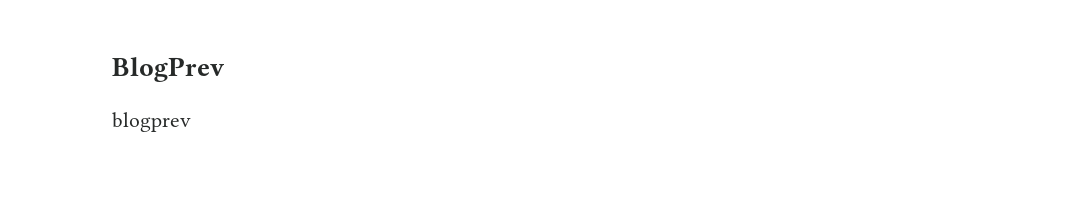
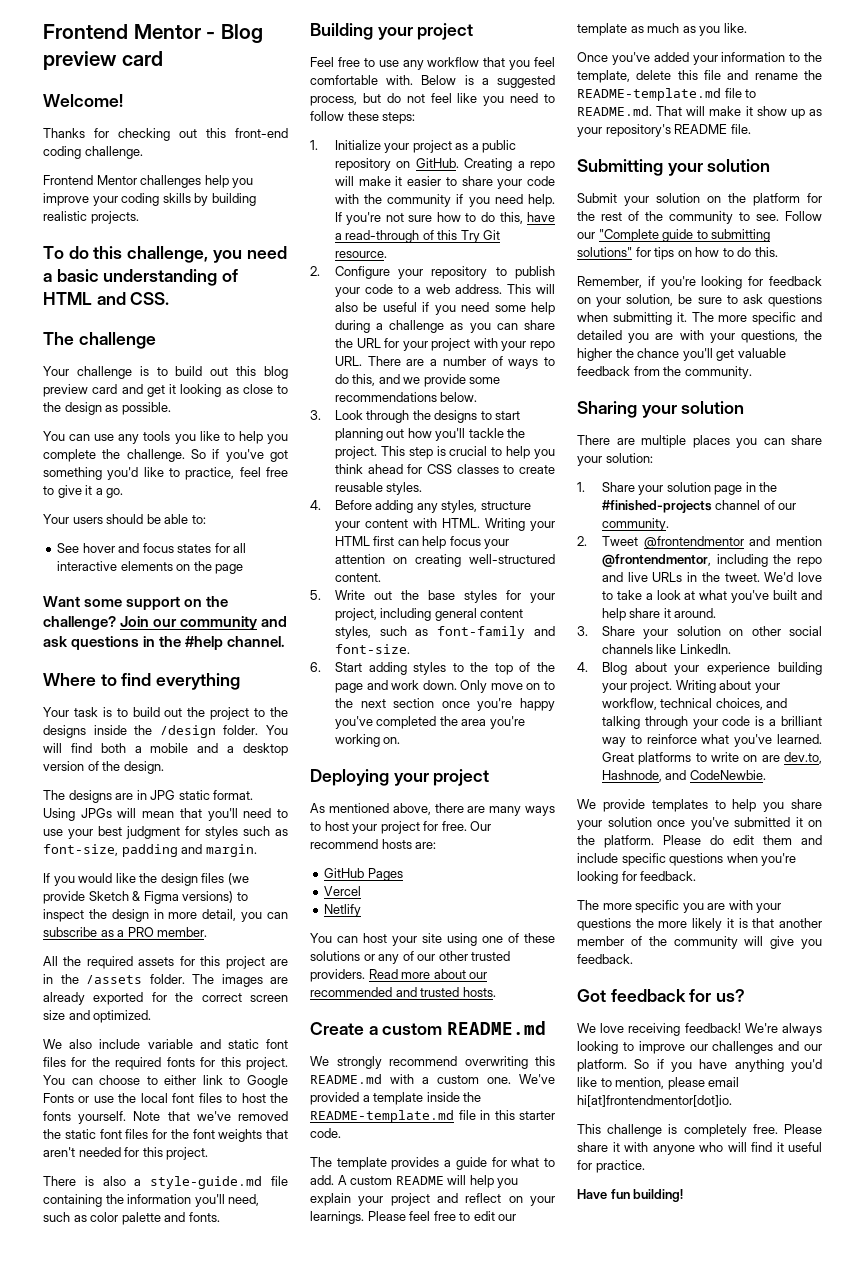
- BlogPrev
- blogprev
+ Frontend Mentor - Blog preview card
+ Welcome!
+ Thanks for checking out this front-end coding challenge.
+ Frontend Mentor challenges help you improve your coding skills by building realistic projects.
+ To do this challenge, you need a basic understanding of HTML and CSS.
+ The challenge
+ Your challenge is to build out this blog preview card and get it looking as close to the design as possible.
+ You can use any tools you like to help you complete the challenge. So if you've got something you'd like to practice, feel free to give it a go.
+ Your users should be able to:
+ See hover and focus states for all interactive elements on the page
+ Want some support on the challenge? Join our community and ask questions in the #help channel.
+ Where to find everything
+ Your task is to build out the project to the designs inside the /design folder. You will find both a mobile and a desktop version of the design.
+ The designs are in JPG static format. Using JPGs will mean that you'll need to use your best judgment for styles such as font-size, padding and margin.
+ If you would like the design files (we provide Sketch & Figma versions) to inspect the design in more detail, you can subscribe as a PRO member.
+ All the required assets for this project are in the /assets folder. The images are already exported for the correct screen size and optimized.
+ We also include variable and static font files for the required fonts for this project. You can choose to either link to Google Fonts or use the local font files to host the fonts yourself. Note that we've removed the static font files for the font weights that aren't needed for this project.
+ There is also a style-guide.md file containing the information you'll need, such as color palette and fonts.
+ Building your project
+ Feel free to use any workflow that you feel comfortable with. Below is a suggested process, but do not feel like you need to follow these steps:
+ 1. Initialize your project as a public repository on GitHub. Creating a repo will make it easier to share your code with the community if you need help. If you're not sure how to do this, have a read-through of this Try Git resource.
+ 2. Configure your repository to publish your code to a web address. This will also be useful if you need some help during a challenge as you can share the URL for your project with your repo URL. There are a number of ways to do this, and we provide some recommendations below.
+ 3. Look through the designs to start planning out how you'll tackle the project. This step is crucial to help you think ahead for CSS classes to create reusable styles.
+ 4. Before adding any styles, structure your content with HTML. Writing your HTML first can help focus your attention on creating well-structured content.
+ 5. Write out the base styles for your project, including general content styles, such as font-family and font-size.
+ 6. Start adding styles to the top of the page and work down. Only move on to the next section once you're happy you've completed the area you're working on.
+ Deploying your project
+ As mentioned above, there are many ways to host your project for free. Our recommend hosts are:
+ GitHub Pages
+ Vercel
+ Netlify
+ You can host your site using one of these solutions or any of our other trusted providers. Read more about our recommended and trusted hosts.
+ Create a custom README.md
+ We strongly recommend overwriting this README.md with a custom one. We've provided a template inside the README-template.md file in this starter code.
+ The template provides a guide for what to add. A custom README will help you explain your project and reflect on your learnings. Please feel free to edit our template as much as you like.
+ Once you've added your information to the template, delete this file and rename the README-template.md file to README.md. That will make it show up as your repository's README file.
+ Submitting your solution
+ Submit your solution on the platform for the rest of the community to see. Follow our "Complete guide to submitting solutions" for tips on how to do this.
+ Remember, if you're looking for feedback on your solution, be sure to ask questions when submitting it. The more specific and detailed you are with your questions, the higher the chance you'll get valuable feedback from the community.
+ Sharing your solution
+ There are multiple places you can share your solution:
+ 1. Share your solution page in the #finished-projects channel of our community.
+ 2. Tweet @frontendmentor and mention @frontendmentor, including the repo and live URLs in the tweet. We'd love to take a look at what you've built and help share it around.
+ 3. Share your solution on other social channels like LinkedIn.
+ 4. Blog about your experience building your project. Writing about your workflow, technical choices, and talking through your code is a brilliant way to reinforce what you've learned. Great platforms to write on are dev.to, Hashnode, and CodeNewbie.
+ We provide templates to help you share your solution once you've submitted it on the platform. Please do edit them and include specific questions when you're looking for feedback.
+ The more specific you are with your questions the more likely it is that another member of the community will give you feedback.
+ Got feedback for us?
+ We love receiving feedback! We're always looking to improve our challenges and our platform. So if you have anything you'd like to mention, please email hi[at]frontendmentor[dot]io.
+ This challenge is completely free. Please share it with anyone who will find it useful for practice.
+ Have fun building!

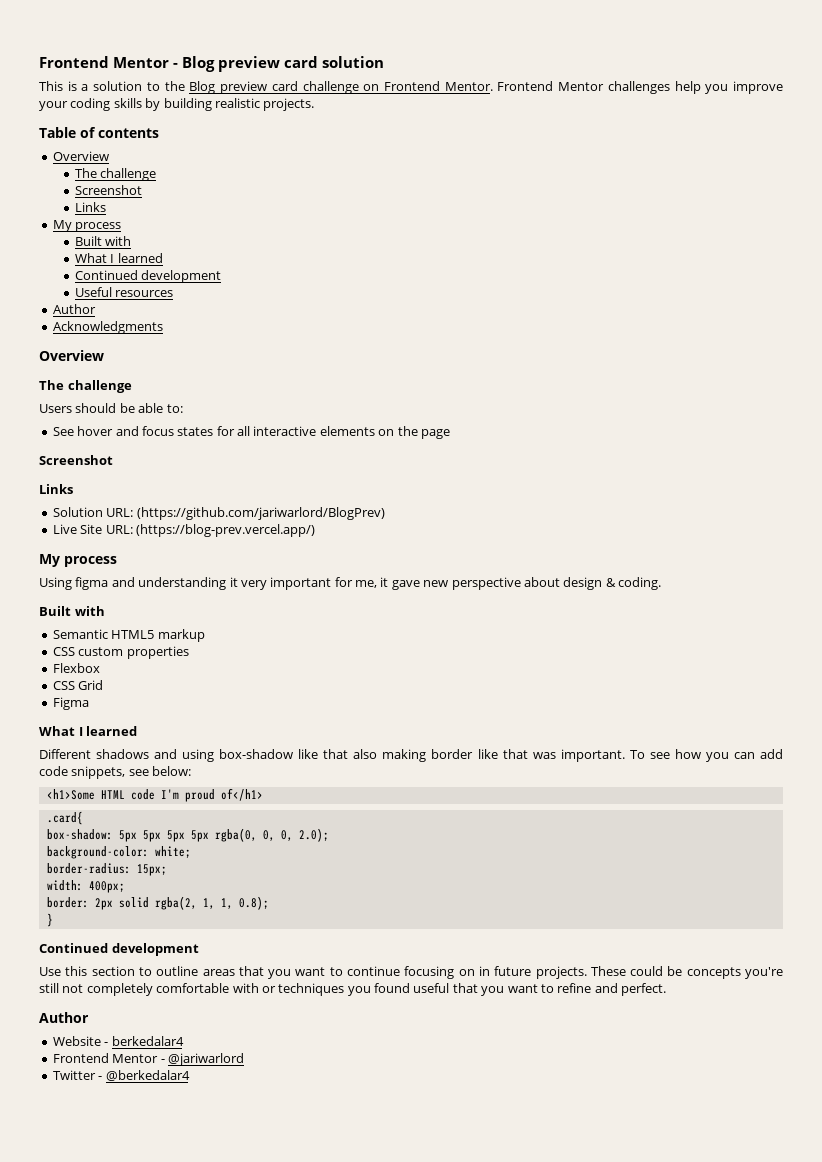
- Frontend Mentor - Blog preview card
- Welcome!
- Thanks for checking out this front-end coding challenge.
- Frontend Mentor challenges help you improve your coding skills by building realistic projects.
+ Frontend Mentor - Blog preview card solution
+ This is a solution to the Blog preview card challenge on Frontend Mentor. Frontend Mentor challenges help you improve your coding skills by building realistic projects.
- To do this challenge, you need a basic understanding of HTML and CSS.
+ Table of contents
+ Overview
  The challenge
- Your challenge is to build out this blog preview card and get it looking as close to the design as possible.
- You can use any tools you like to help you complete the challenge. So if you've got something you'd like to practice, feel free to give it a go.
- Your users should be able to:
+ Screenshot
+ Links
+ My process
+ Built with
+ What I learned
+ Continued development
+ Useful resources
+ Author
+ Acknowledgments
+ Overview
+ The challenge
+ Users should be able to:
  See hover and focus states for all interactive elements on the page
- Want some support on the challenge? Join our community and ask questions in the #help channel.
- Where to find everything
- Your task is to build out the project to the designs inside the /design folder. You will find both a mobile and a desktop version of the design.
- The designs are in JPG static format. Using JPGs will mean that you'll need to use your best judgment for styles such as font-size, padding and margin.
- If you would like the design files (we provide Sketch & Figma versions) to inspect the design in more detail, you can subscribe as a PRO member.
- All the required assets for this project are in the /assets folder. The images are already exported for the correct screen size and optimized.
- We also include variable and static font files for the required fonts for this project. You can choose to either link to Google Fonts or use the local font files to host the fonts yourself. Note that we've removed the static font files for the font weights that aren't needed for this project.
- There is also a style-guide.md file containing the information you'll need, such as color palette and fonts.
- Building your project
- Feel free to use any workflow that you feel comfortable with. Below is a suggested process, but do not feel like you need to follow these steps:
- 1. Initialize your project as a public repository on GitHub. Creating a repo will make it easier to share your code with the community if you need help. If you're not sure how to do this, have a read-through of this Try Git resource.
- 2. Configure your repository to publish your code to a web address. This will also be useful if you need some help during a challenge as you can share the URL for your project with your repo URL. There are a number of ways to do this, and we provide some recommendations below.
- 3. Look through the designs to start planning out how you'll tackle the project. This step is crucial to help you think ahead for CSS classes to create reusable styles.
- 4. Before adding any styles, structure your content with HTML. Writing your HTML first can help focus your attention on creating well-structured content.
- 5. Write out the base styles for your project, including general content styles, such as font-family and font-size.
- 6. Start adding styles to the top of the page and work down. Only move on to the next section once you're happy you've completed the area you're working on.
- Deploying your project
- As mentioned above, there are many ways to host your project for free. Our recommend hosts are:
- GitHub Pages
- Vercel
- Netlify
- You can host your site using one of these solutions or any of our other trusted providers. Read more about our recommended and trusted hosts.
- Create a custom README.md
- We strongly recommend overwriting this README.md with a custom one. We've provided a template inside the README-template.md file in this starter code.
- The template provides a guide for what to add. A custom README will help you explain your project and reflect on your learnings. Please feel free to edit our template as much as you like.
- Once you've added your information to the template, delete this file and rename the README-template.md file to README.md. That will make it show up as your repository's README file.
- Submitting your solution
- Submit your solution on the platform for the rest of the community to see. Follow our "Complete guide to submitting solutions" for tips on how to do this.
- Remember, if you're looking for feedback on your solution, be sure to ask questions when submitting it. The more specific and detailed you are with your questions, the higher the chance you'll get valuable feedback from the community.
- Sharing your solution
- There are multiple places you can share your solution:
- 1. Share your solution page in the #finished-projects channel of our community.
- 2. Tweet @frontendmentor and mention @frontendmentor, including the repo and live URLs in the tweet. We'd love to take a look at what you've built and help share it around.
- 3. Share your solution on other social channels like LinkedIn.
- 4. Blog about your experience building your project. Writing about your workflow, technical choices, and talking through your code is a brilliant way to reinforce what you've learned. Great platforms to write on are dev.to, Hashnode, and CodeNewbie.
- We provide templates to help you share your solution once you've submitted it on the platform. Please do edit them and include specific questions when you're looking for feedback.
- The more specific you are with your questions the more likely it is that another member of the community will give you feedback.
- Got feedback for us?
- We love receiving feedback! We're always looking to improve our challenges and our platform. So if you have anything you'd like to mention, please email hi[at]frontendmentor[dot]io.
- This challenge is completely free. Please share it with anyone who will find it useful for practice.
- Have fun building!
+ Screenshot
+ Links
+ Solution URL: (https://github.com/jariwarlord/BlogPrev)
+ Live Site URL: (https://blog-prev.vercel.app/)
+ My process
+ Using figma and understanding it very important for me, it gave new perspective about design & coding.
+ Built with
+ Semantic HTML5 markup
+ CSS custom properties
+ Flexbox
+ CSS Grid
+ Figma
+ What I learned
+ Different shadows and using box-shadow like that also making border like that was important. To see how you can add code snippets, see below:
+ <h1>Some HTML code I'm proud of</h1>
+ .card{
+ box-shadow: 5px 5px 5px 5px rgba(0, 0, 0, 2.0);
+ background-color: white;
+ border-radius: 15px;
+ width: 400px;
+ border: 2px solid rgba(2, 1, 1, 0.8);
+ }
+ Continued development
+ Use this section to outline areas that you want to continue focusing on in future projects. These could be concepts you're still not completely comfortable with or techniques you found useful that you want to refine and perfect.
+ Author
+ Website - berkedalar4
+ Frontend Mentor - @jariwarlord
+ Twitter - @berkedalar4

